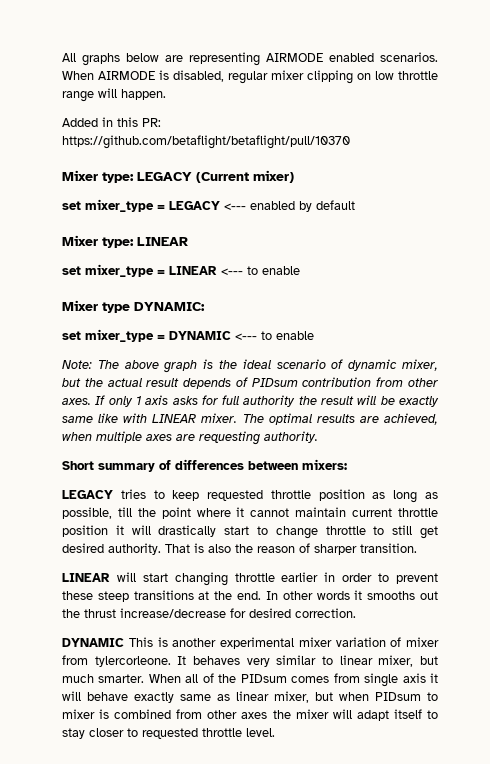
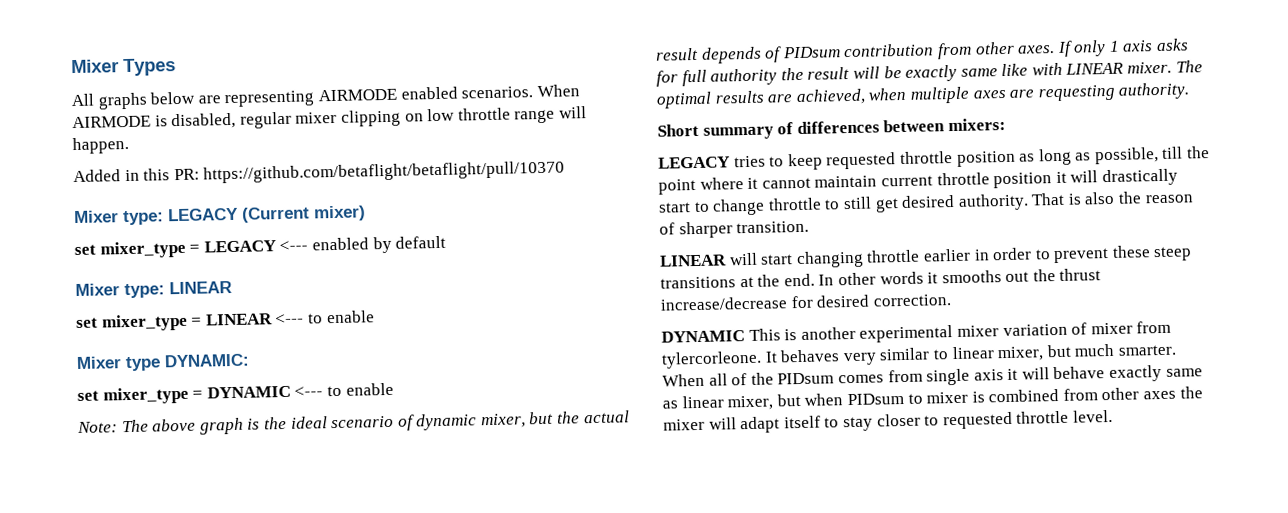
+ Mixer Types

